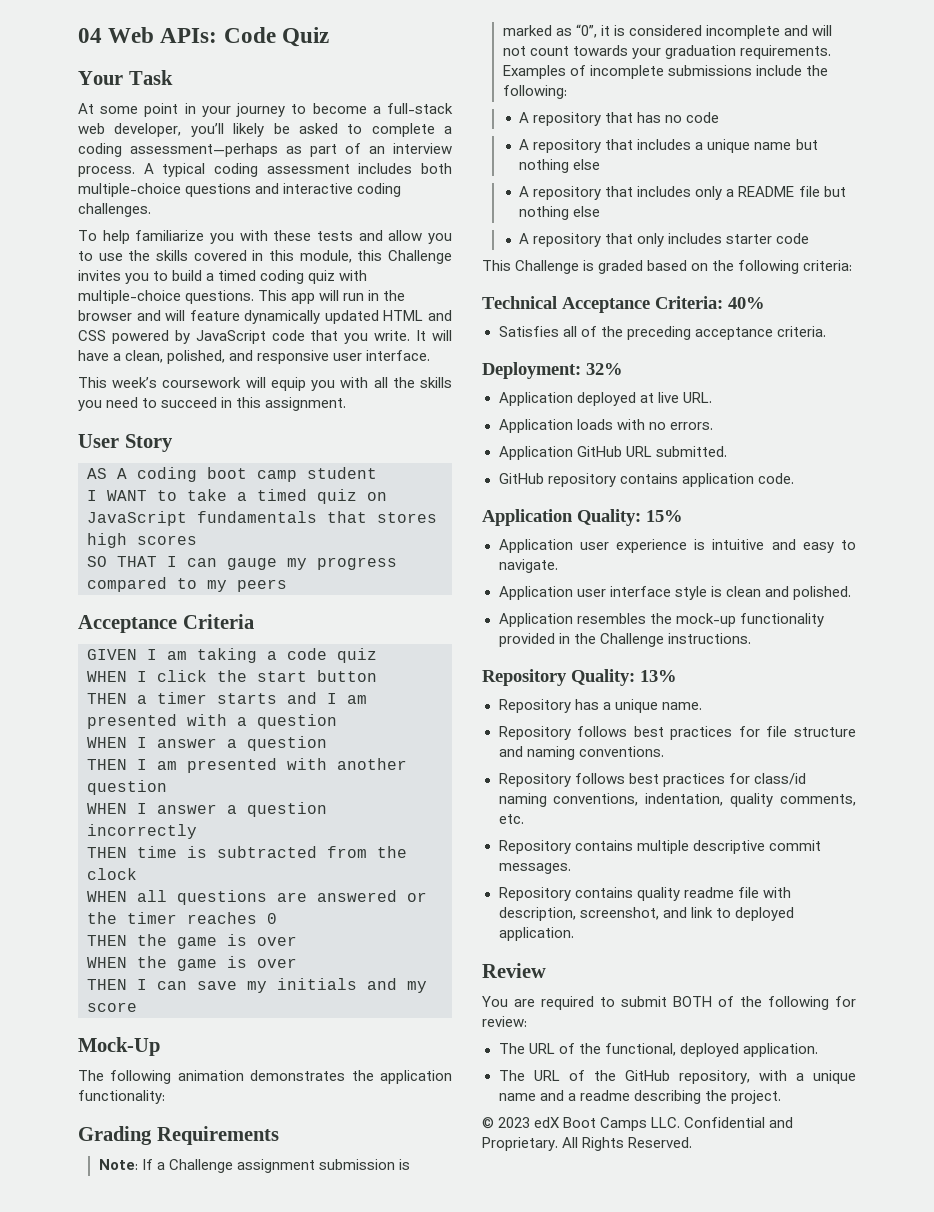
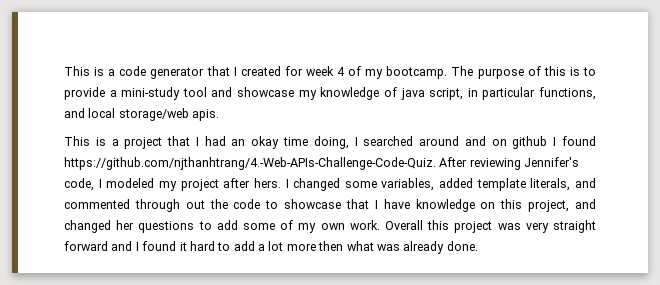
- 04 Web APIs: Code Quiz
- Your Task
- At some point in your journey to become a full-stack web developer, you’ll likely be asked to complete a coding assessment—perhaps as part of an interview process. A typical coding assessment includes both multiple-choice questions and interactive coding challenges.
- To help familiarize you with these tests and allow you to use the skills covered in this module, this Challenge invites you to build a timed coding quiz with multiple-choice questions. This app will run in the browser and will feature dynamically updated HTML and CSS powered by JavaScript code that you write. It will have a clean, polished, and responsive user interface.
- This week’s coursework will equip you with all the skills you need to succeed in this assignment.
- User Story
- AS A coding boot camp student
- I WANT to take a timed quiz on JavaScript fundamentals that stores high scores
- SO THAT I can gauge my progress compared to my peers
- Acceptance Criteria
- GIVEN I am taking a code quiz
- WHEN I click the start button
- THEN a timer starts and I am presented with a question
- WHEN I answer a question
- THEN I am presented with another question
- WHEN I answer a question incorrectly
- THEN time is subtracted from the clock
- WHEN all questions are answered or the timer reaches 0
- THEN the game is over
- WHEN the game is over
- THEN I can save my initials and my score
- Mock-Up
- The following animation demonstrates the application functionality:
- Grading Requirements
- Note: If a Challenge assignment submission is marked as “0”, it is considered incomplete and will not count towards your graduation requirements. Examples of incomplete submissions include the following:
- A repository that has no code
- A repository that includes a unique name but nothing else
- A repository that includes only a README file but nothing else
- A repository that only includes starter code
- This Challenge is graded based on the following criteria:
- Technical Acceptance Criteria: 40%
- Satisfies all of the preceding acceptance criteria.
- Deployment: 32%
- Application deployed at live URL.
- Application loads with no errors.
- Application GitHub URL submitted.
- GitHub repository contains application code.
- Application Quality: 15%
- Application user experience is intuitive and easy to navigate.
- Application user interface style is clean and polished.
- Application resembles the mock-up functionality provided in the Challenge instructions.
- Repository Quality: 13%
- Repository has a unique name.
- Repository follows best practices for file structure and naming conventions.
- Repository follows best practices for class/id naming conventions, indentation, quality comments, etc.
- Repository contains multiple descriptive commit messages.
- Repository contains quality readme file with description, screenshot, and link to deployed application.
- Review
- You are required to submit BOTH of the following for review:
- The URL of the functional, deployed application.
- The URL of the GitHub repository, with a unique name and a readme describing the project.
- © 2023 edX Boot Camps LLC. Confidential and Proprietary. All Rights Reserved.
+ This is a code generator that I created for week 4 of my bootcamp. The purpose of this is to provide a mini-study tool and showcase my knowledge of java script, in particular functions, and local storage/web apis.
+ This is a project that I had an okay time doing, I searched around and on github I found https://github.com/njthanhtrang/4.-Web-APIs-Challenge-Code-Quiz. After reviewing Jennifer's code, I modeled my project after hers. I changed some variables, added template literals, and commented through out the code to showcase that I have knowledge on this project, and changed her questions to add some of my own work. Overall this project was very straight forward and I found it hard to add a lot more then what was already done.

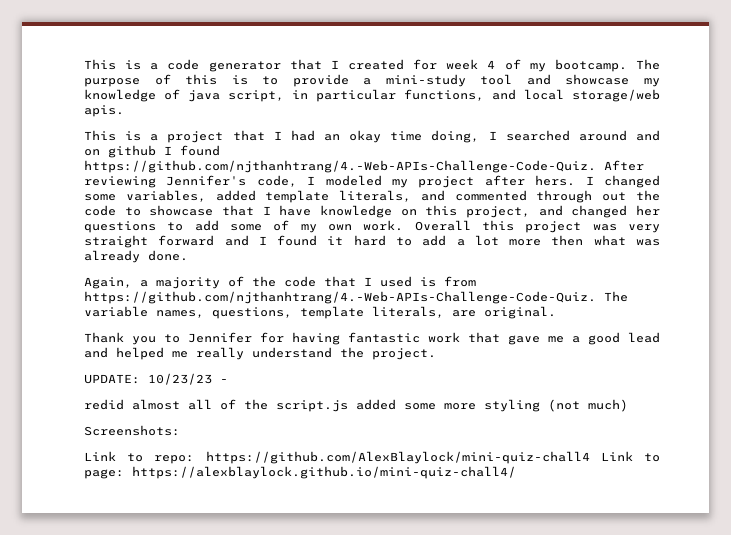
+ Again, a majority of the code that I used is from https://github.com/njthanhtrang/4.-Web-APIs-Challenge-Code-Quiz. The variable names, questions, template literals, are original.
+ Thank you to Jennifer for having fantastic work that gave me a good lead and helped me really understand the project.
+ UPDATE: 10/23/23 -
+ redid almost all of the script.js added some more styling (not much)
+ Screenshots:
+ Link to repo: https://github.com/AlexBlaylock/mini-quiz-chall4 Link to page: https://alexblaylock.github.io/mini-quiz-chall4/

